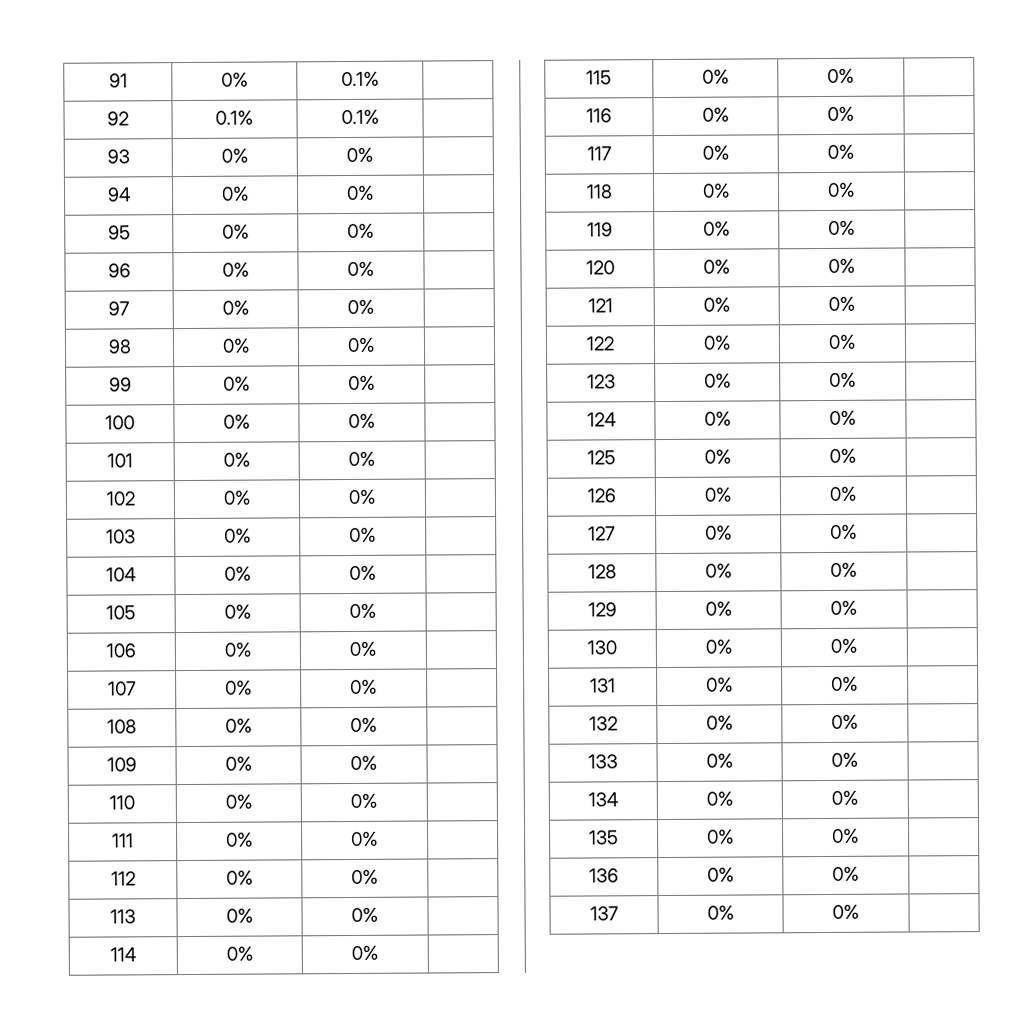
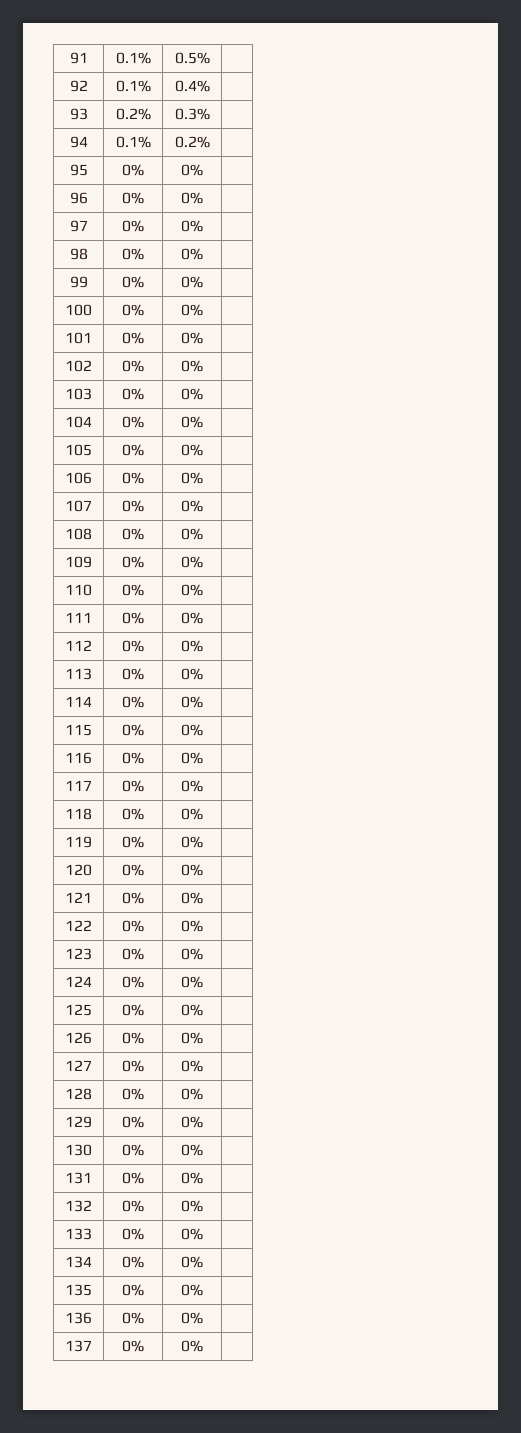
- 91 | 0% | 0.1% |
+ 91 | 0.1% | 0.5% |
- 92 | 0.1% | 0.1% |
+ 92 | 0.1% | 0.4% |
- 93 | 0% | 0% |
+ 93 | 0.2% | 0.3% |
- 94 | 0% | 0% |
+ 94 | 0.1% | 0.2% |

